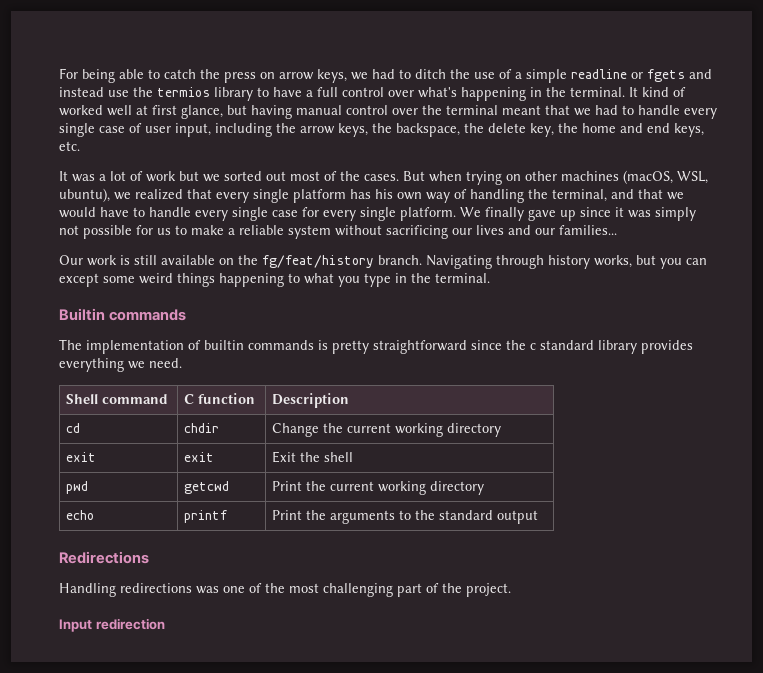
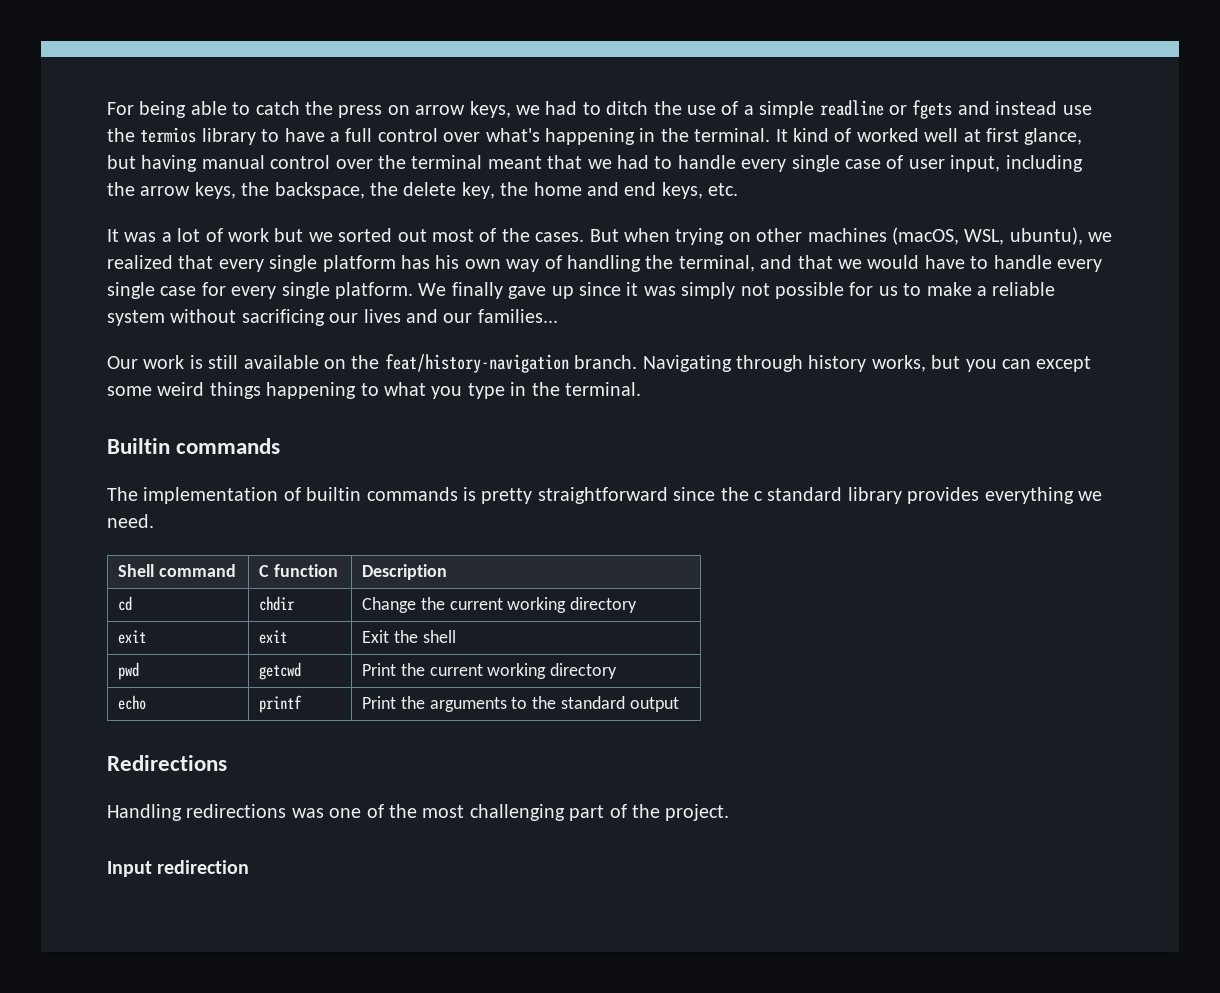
- Our work is still available on the fg/feat/history branch.
+ Our work is still available on the feat/history-navigation branch.

